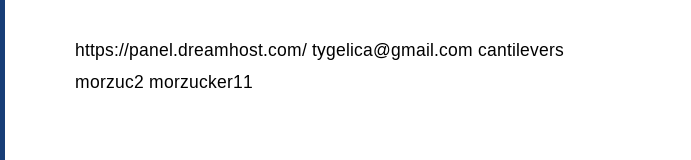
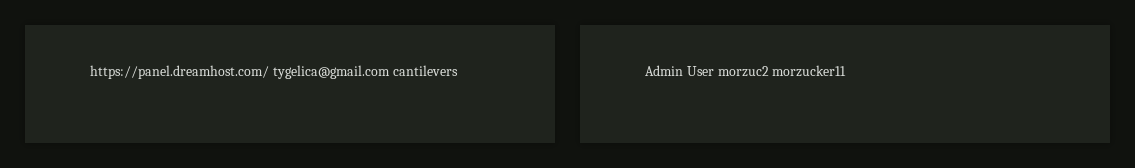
- morzuc2 morzucker11
+ Admin User morzuc2 morzucker11

